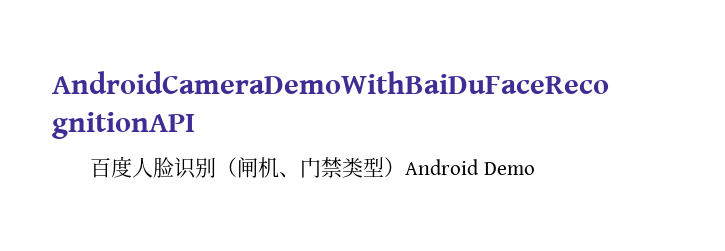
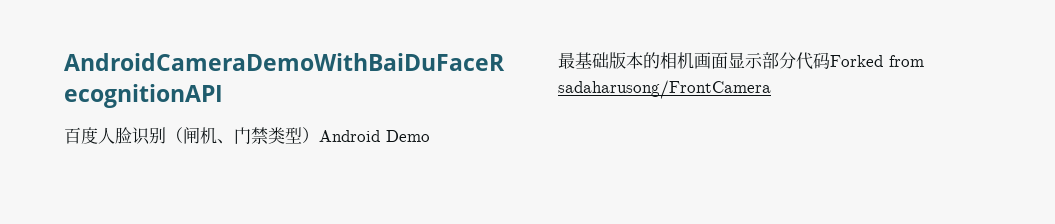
+ 最基础版本的相机画面显示部分代码Forked from sadaharusong/FrontCamera

